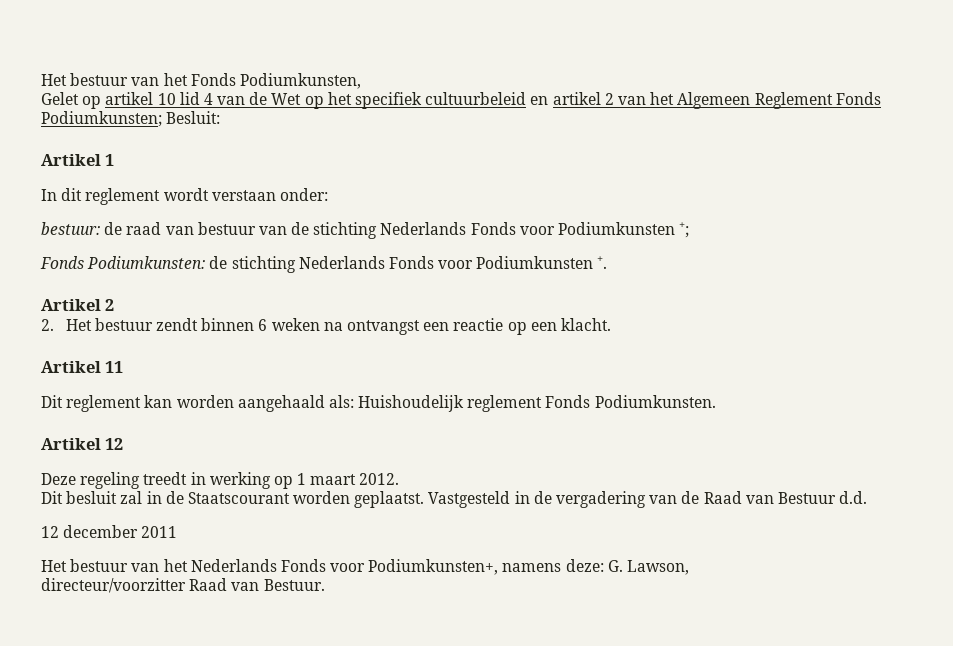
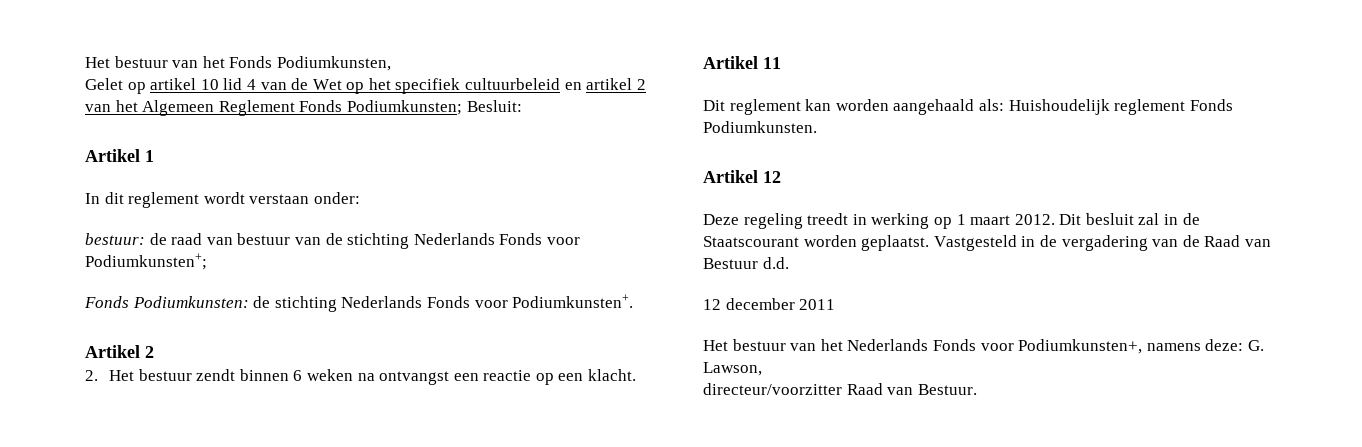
- bestuur: de raad van bestuur van de stichting Nederlands Fonds voor Podiumkunsten +;
+ bestuur: de raad van bestuur van de stichting Nederlands Fonds voor Podiumkunsten+;
- Fonds Podiumkunsten: de stichting Nederlands Fonds voor Podiumkunsten +.
+ Fonds Podiumkunsten: de stichting Nederlands Fonds voor Podiumkunsten+.
- Deze regeling treedt in werking op 1 maart 2012.
- Dit besluit zal in de Staatscourant worden geplaatst.
+ Deze regeling treedt in werking op 1 maart 2012. Dit besluit zal in de Staatscourant worden geplaatst.

